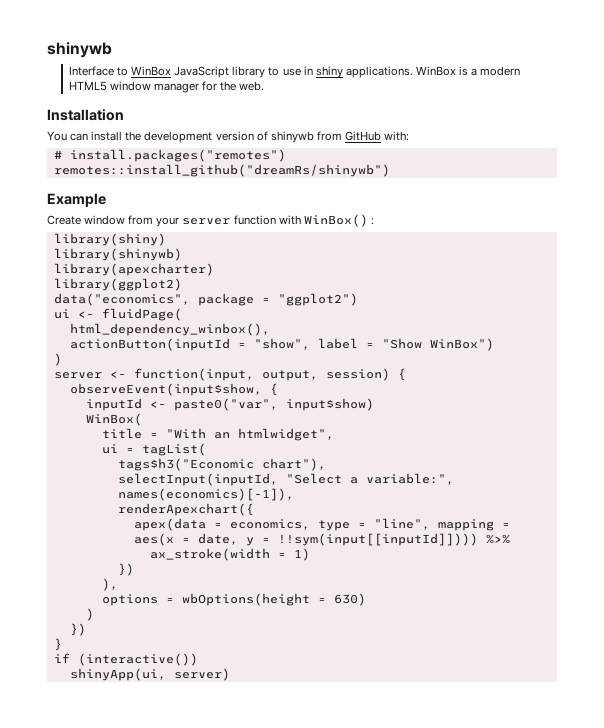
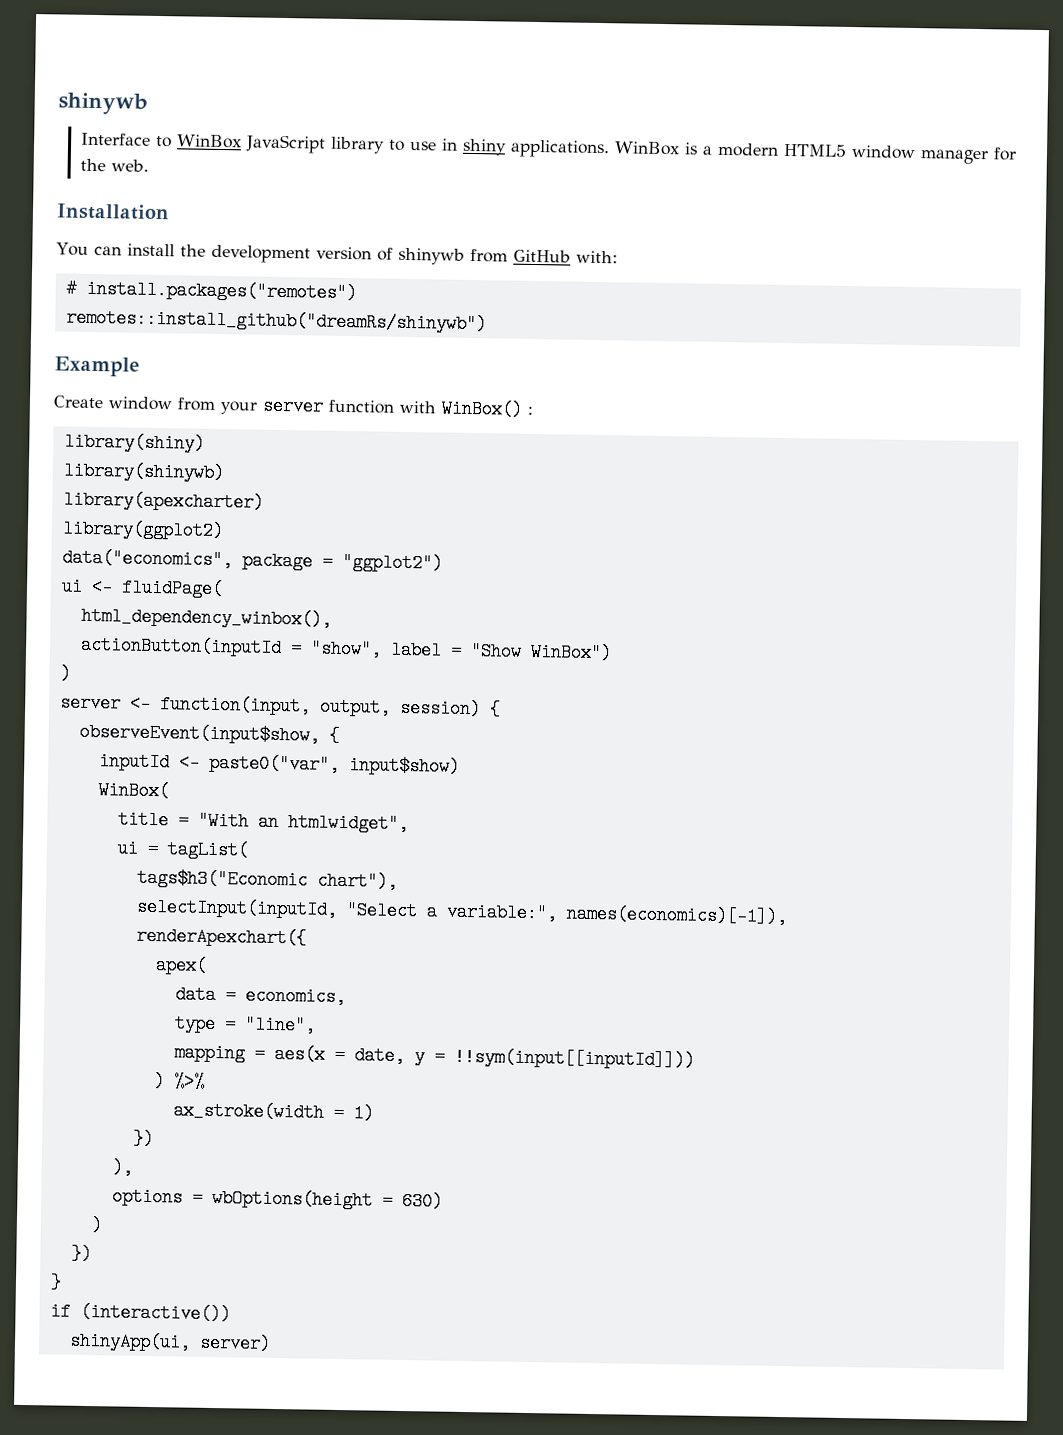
- apex(data = economics, type = "line", mapping = aes(x = date, y = !!sym(input[[inputId]]))) %>%
+ apex(
+ data = economics,
+ type = "line",
+ mapping = aes(x = date, y = !!sym(input[[inputId]]))
+ ) %>%

